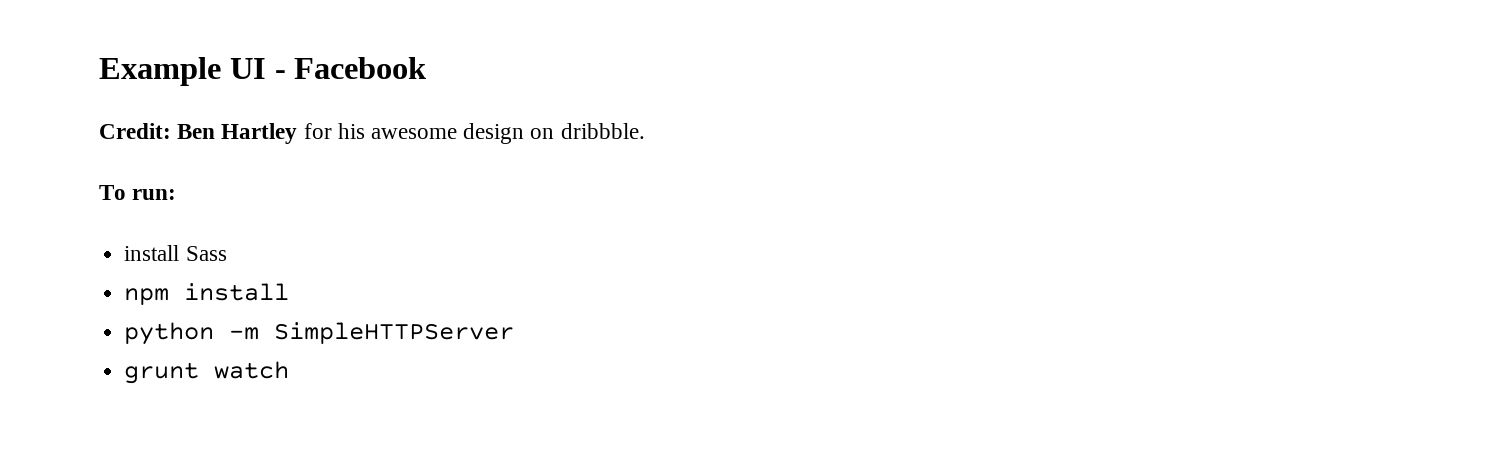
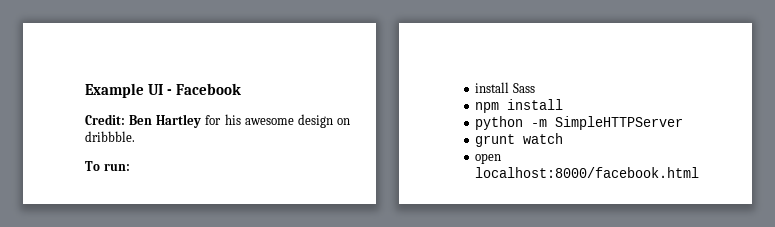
+ open localhost:8000/facebook.html

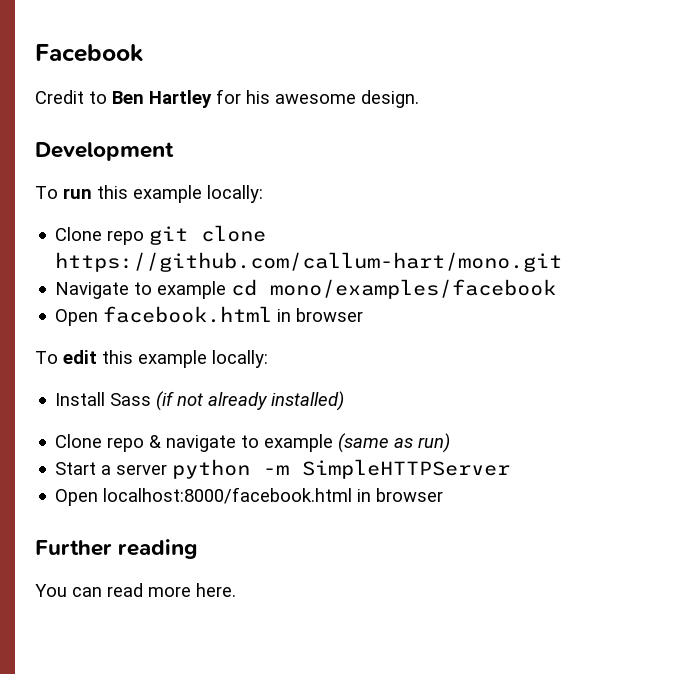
- Example UI - Facebook
+ Facebook
- Credit: Ben Hartley for his awesome design on dribbble.
- To run:
- install Sass
- npm install
- python -m SimpleHTTPServer
- grunt watch
- open localhost:8000/facebook.html
+ Credit to Ben Hartley for his awesome design.
+ Development
+ To run this example locally:
+ Clone repo git clone https://github.com/callum-hart/mono.git
+ Navigate to example cd mono/examples/facebook
+ Open facebook.html in browser
+ To edit this example locally:
+ Install Sass (if not already installed)
+ Clone repo & navigate to example (same as run)
+ Start a server python -m SimpleHTTPServer
+ Open localhost:8000/facebook.html in browser
+ Further reading
+ You can read more here.

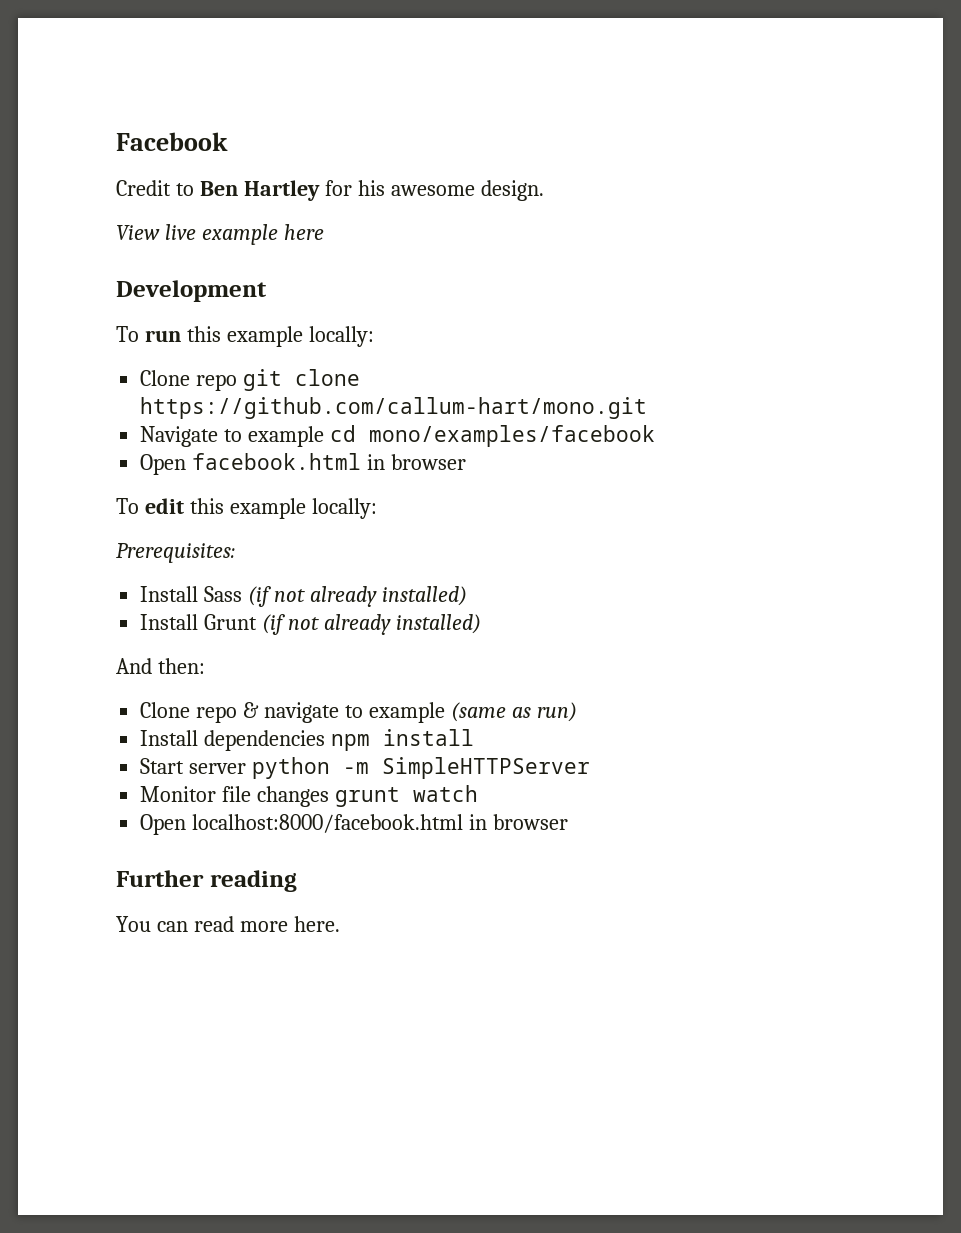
+ View live example here
+ Prerequisites:
+ Install Grunt (if not already installed)
+ And then:
+ Install dependencies npm install
- Start a server python -m SimpleHTTPServer
+ Start server python -m SimpleHTTPServer
+ Monitor file changes grunt watch

